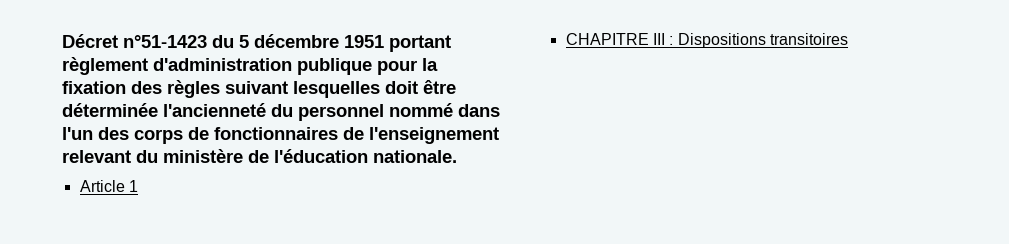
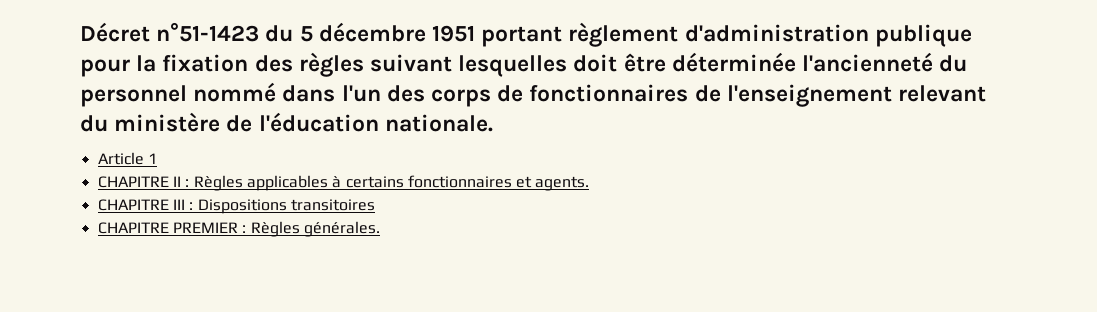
+ CHAPITRE II : Règles applicables à certains fonctionnaires et agents.
+ CHAPITRE PREMIER : Règles générales.

